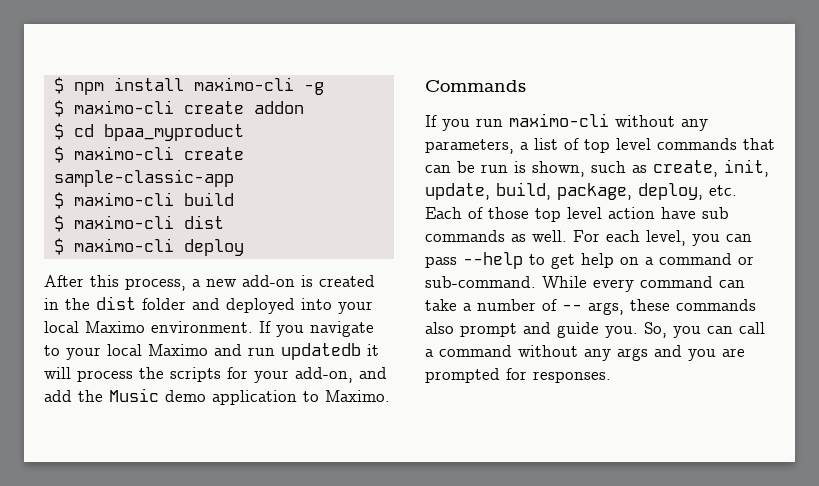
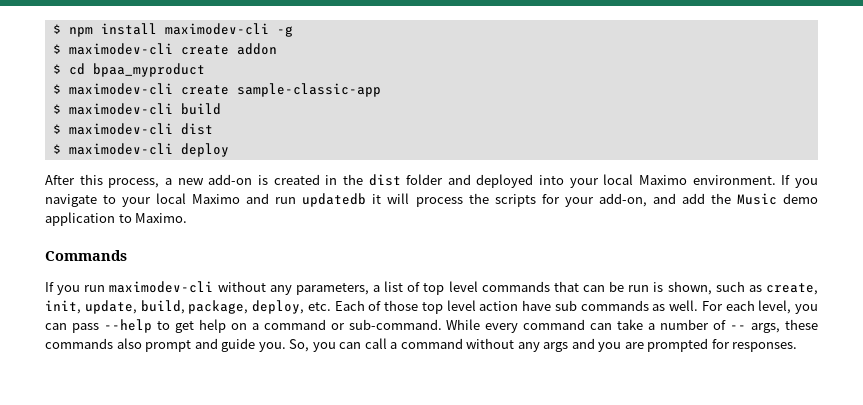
- $ npm install maximo-cli -g
+ $ npm install maximodev-cli -g
- $ maximo-cli create addon
+ $ maximodev-cli create addon
- $ maximo-cli create sample-classic-app
+ $ maximodev-cli create sample-classic-app
- $ maximo-cli build
+ $ maximodev-cli build
- $ maximo-cli dist
+ $ maximodev-cli dist
- $ maximo-cli deploy
+ $ maximodev-cli deploy
- If you run maximo-cli without any parameters, a list of top level commands that can be run is shown, such as create, init, update, build, package, deploy, etc. Each of those top level action have sub commands as well.
+ If you run maximodev-cli without any parameters, a list of top level commands that can be run is shown, such as create, init, update, build, package, deploy, etc. Each of those top level action have sub commands as well.

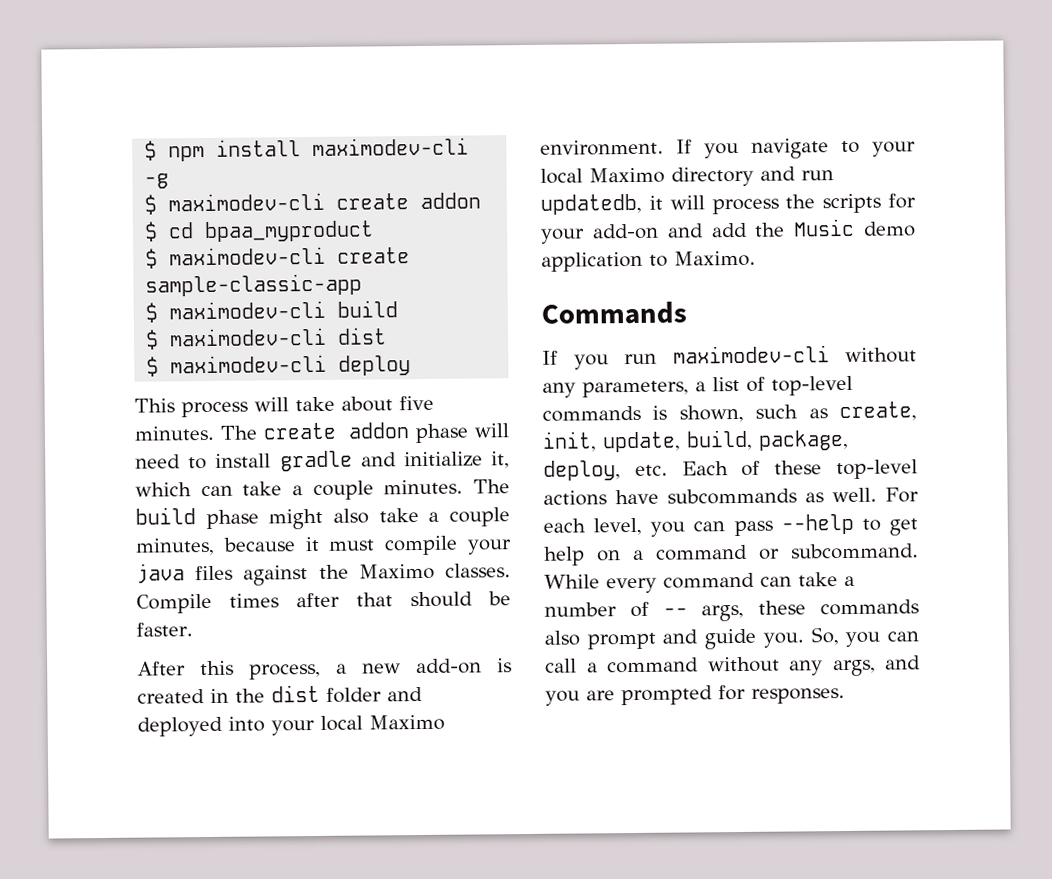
+ This process will take about five minutes. The create addon phase will need to install gradle and initialize it, which can take a couple minutes. The build phase might also take a couple minutes, because it must compile your java files against the Maximo classes. Compile times after that should be faster.
- If you navigate to your local Maximo and run updatedb it will process the scripts for your add-on, and add the Music demo application to Maximo.
+ If you navigate to your local Maximo directory and run updatedb, it will process the scripts for your add-on and add the Music demo application to Maximo.
- If you run maximodev-cli without any parameters, a list of top level commands that can be run is shown, such as create, init, update, build, package, deploy, etc. Each of those top level action have sub commands as well.
+ If you run maximodev-cli without any parameters, a list of top-level commands is shown, such as create, init, update, build, package, deploy, etc. Each of these top-level actions have subcommands as well.
- For each level, you can pass --help to get help on a command or sub-command.
+ For each level, you can pass --help to get help on a command or subcommand.
- So, you can call a command without any args and you are prompted for responses.
+ So, you can call a command without any args, and you are prompted for responses.

